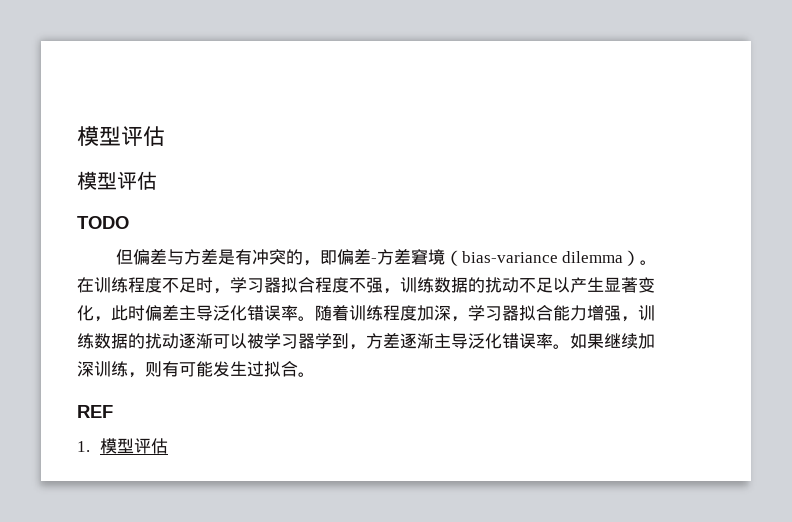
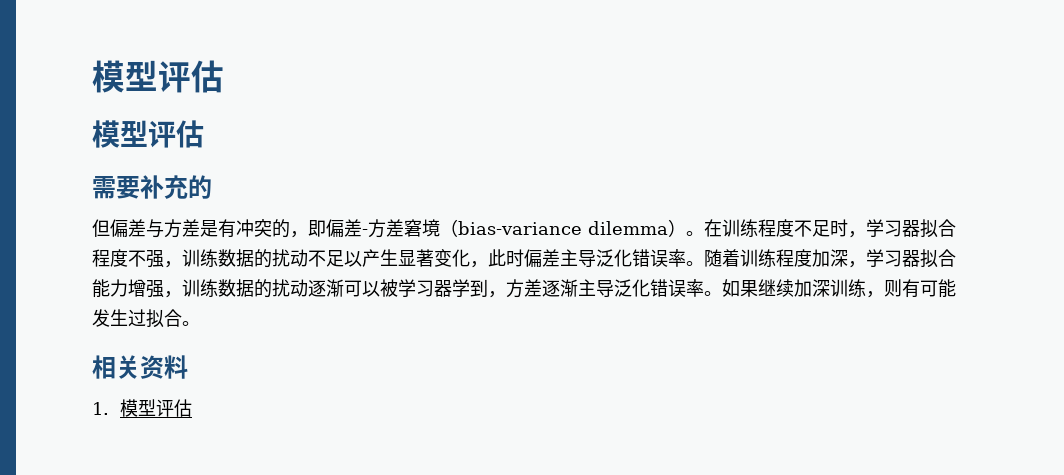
- TODO
+ 需要补充的
- REF
+ 相关资料

